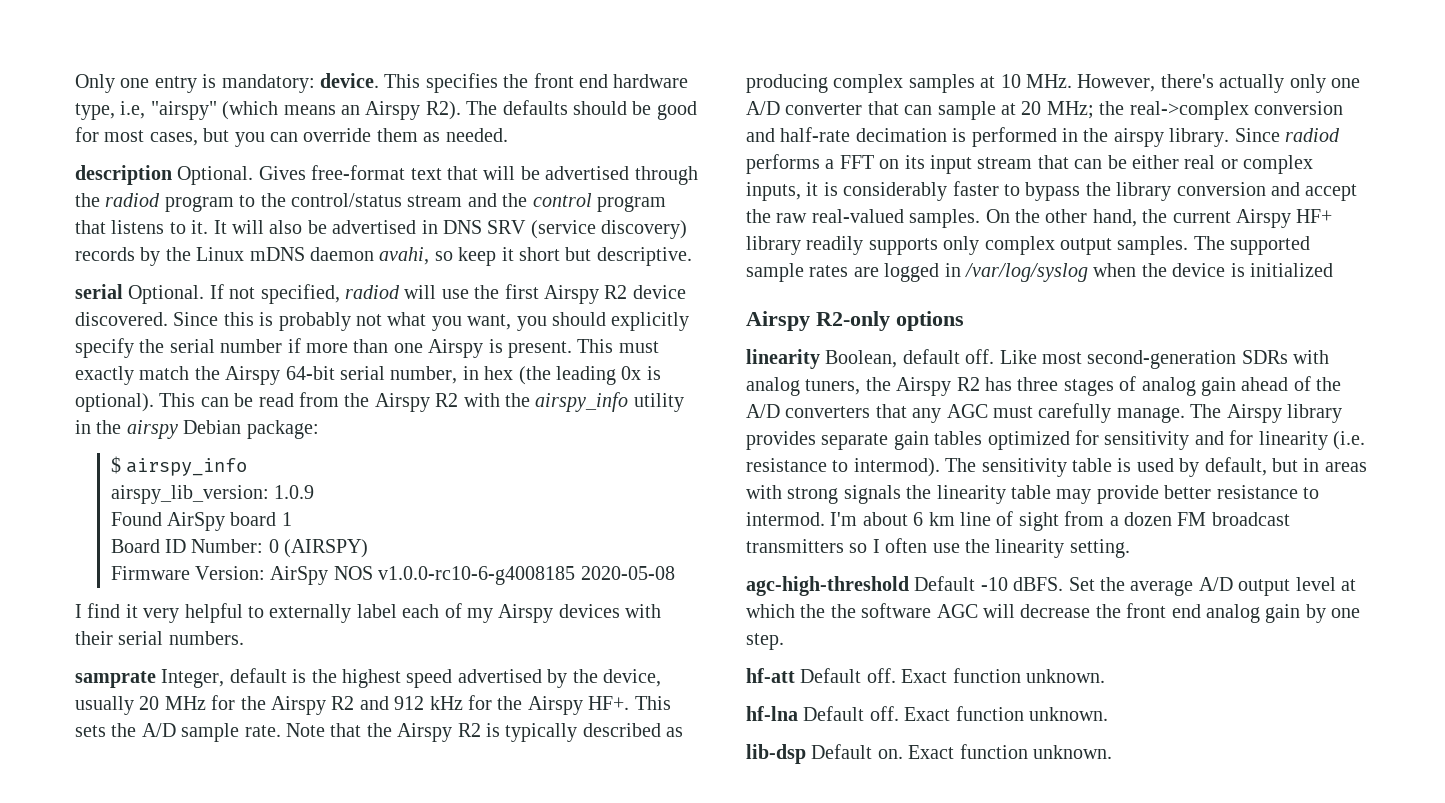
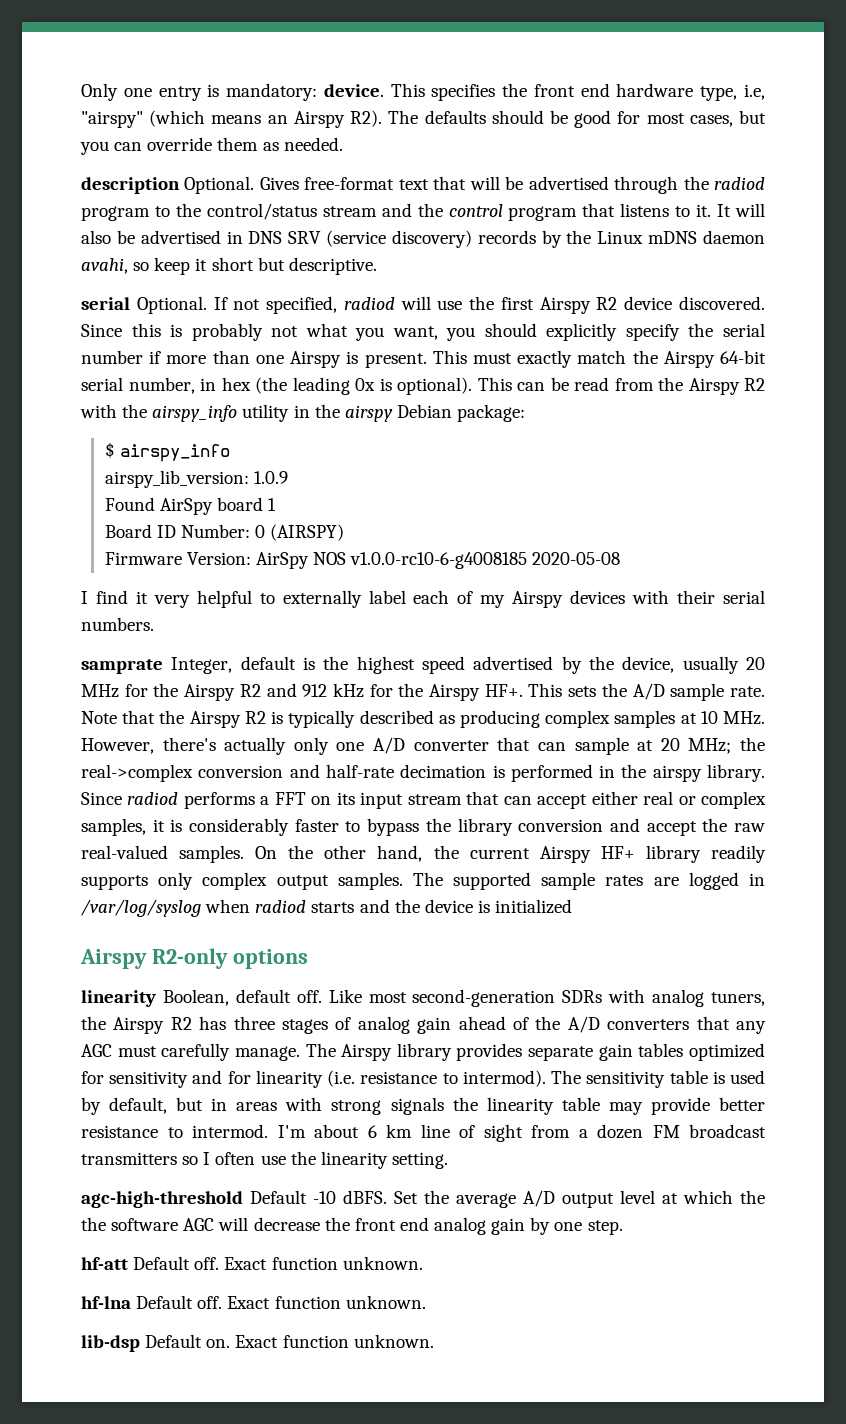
- Since radiod performs a FFT on its input stream that can be either real or complex inputs, it is considerably faster to bypass the library conversion and accept the raw real-valued samples.
+ Since radiod performs a FFT on its input stream that can accept either real or complex samples, it is considerably faster to bypass the library conversion and accept the raw real-valued samples.
- The supported sample rates are logged in /var/log/syslog when the device is initialized
+ The supported sample rates are logged in /var/log/syslog when radiod starts and the device is initialized

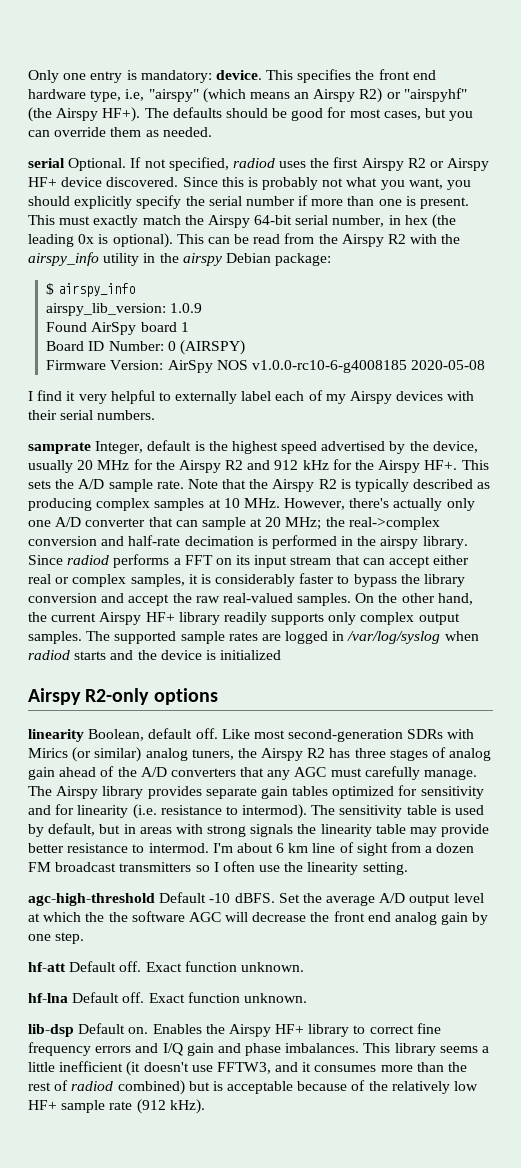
- This specifies the front end hardware type, i.e, "airspy" (which means an Airspy R2). The defaults should be good for most cases, but you can override them as needed.
+ This specifies the front end hardware type, i.e, "airspy" (which means an Airspy R2) or "airspyhf" (the Airspy HF+). The defaults should be good for most cases, but you can override them as needed.
- description Optional. Gives free-format text that will be advertised through the radiod program to the control/status stream and the control program that listens to it. It will also be advertised in DNS SRV (service discovery) records by the Linux mDNS daemon avahi, so keep it short but descriptive.
- If not specified, radiod will use the first Airspy R2 device discovered.
+ If not specified, radiod uses the first Airspy R2 or Airspy HF+ device discovered.
- Since this is probably not what you want, you should explicitly specify the serial number if more than one Airspy is present.
+ Since this is probably not what you want, you should explicitly specify the serial number if more than one is present.
- Like most second-generation SDRs with analog tuners, the Airspy R2 has three stages of analog gain ahead of the A/D converters that any AGC must carefully manage.
+ Like most second-generation SDRs with Mirics (or similar) analog tuners, the Airspy R2 has three stages of analog gain ahead of the A/D converters that any AGC must carefully manage.
- lib-dsp Default on. Exact function unknown.
+ lib-dsp Default on. Enables the Airspy HF+ library to correct fine frequency errors and I/Q gain and phase imbalances. This library seems a little inefficient (it doesn't use FFTW3, and it consumes more than the rest of radiod combined) but is acceptable because of the relatively low HF+ sample rate (912 kHz).

